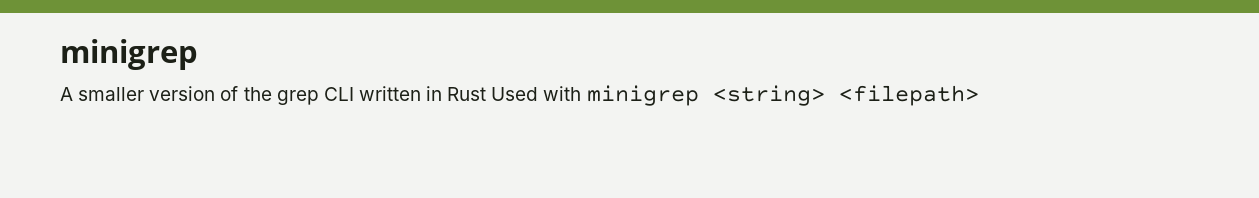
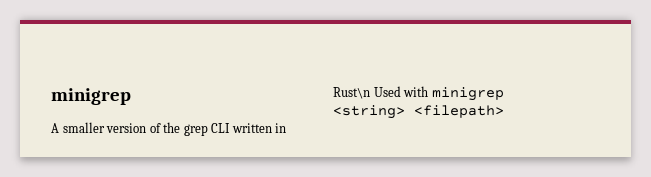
- A smaller version of the grep CLI written in Rust Used with minigrep <string> <filepath>
+ A smaller version of the grep CLI written in Rust\n Used with minigrep <string> <filepath>

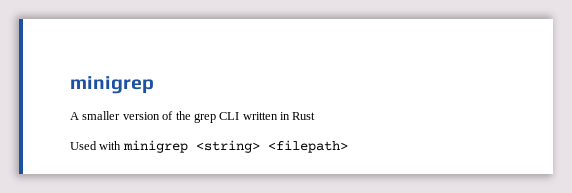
- A smaller version of the grep CLI written in Rust\n Used with minigrep <string> <filepath>
+ A smaller version of the grep CLI written in Rust
+ Used with minigrep <string> <filepath>

